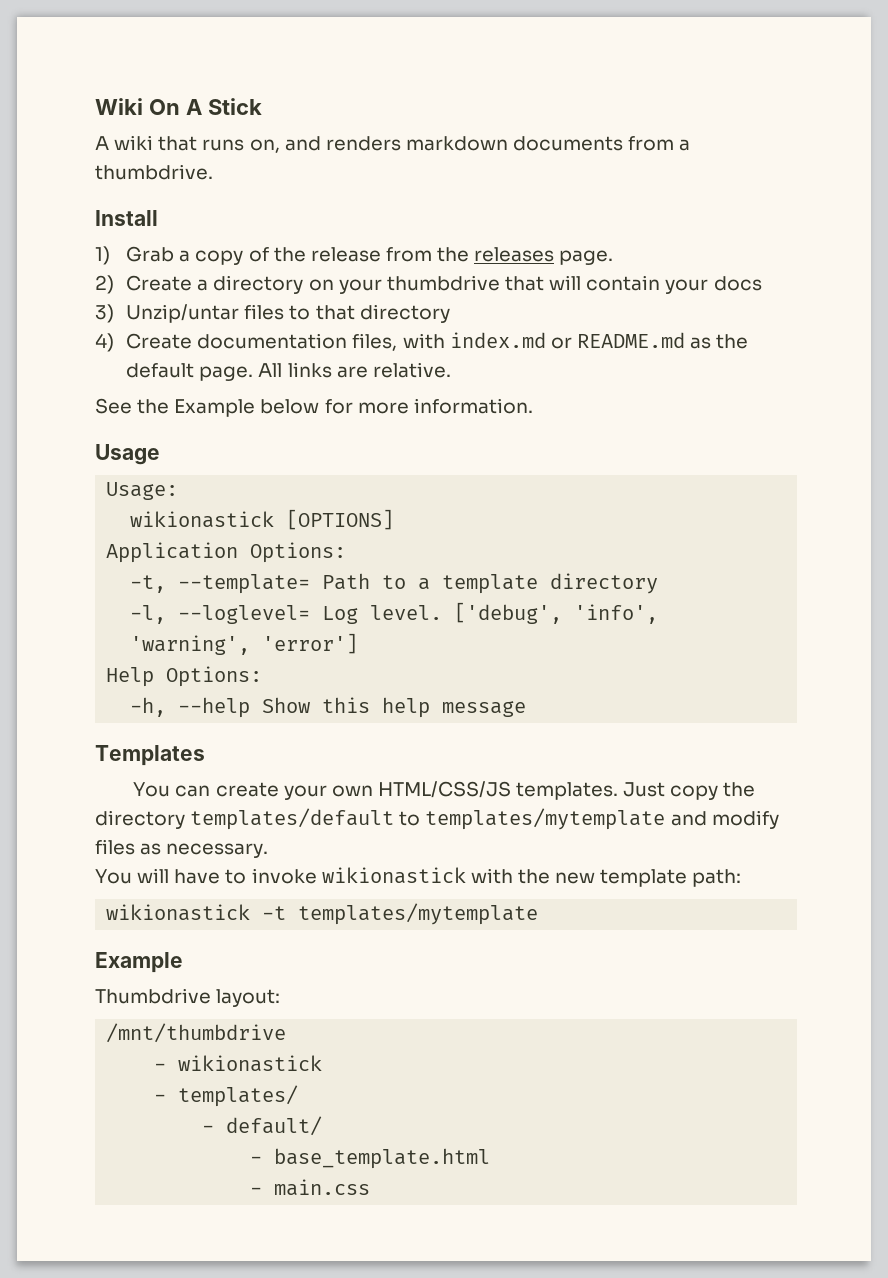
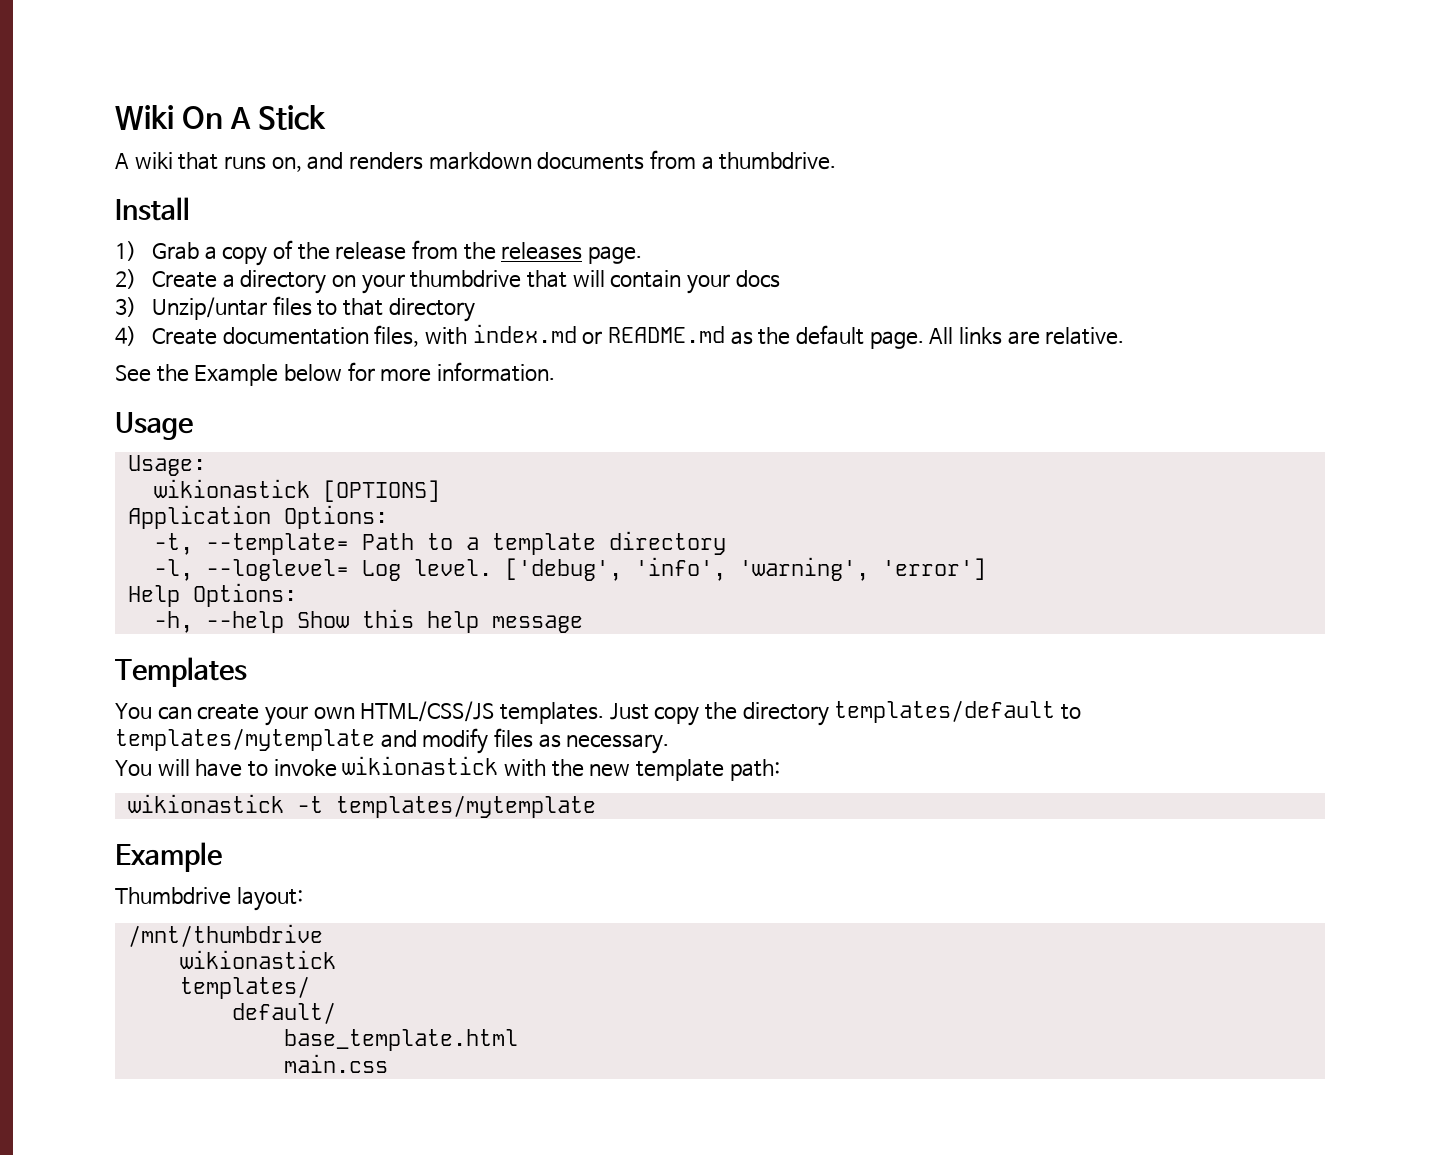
  /mnt/thumbdrive
- - wikionastick
+ wikionastick
- - templates/
+ templates/
- - default/
+ default/
- - base_template.html
+ base_template.html
- - main.css
+ main.css

